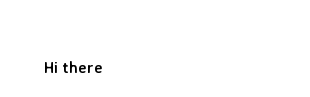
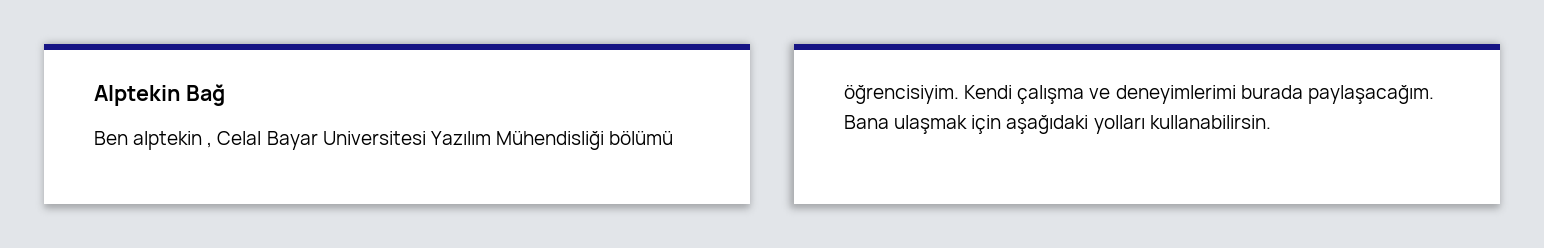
- Hi there
+ Alptekin Bağ
+ Ben alptekin , Celal Bayar Universitesi Yazılım Mühendisliği bölümü öğrencisiyim. Kendi çalışma ve deneyimlerimi burada paylaşacağım.
+ Bana ulaşmak için aşağıdaki yolları kullanabilirsin.

